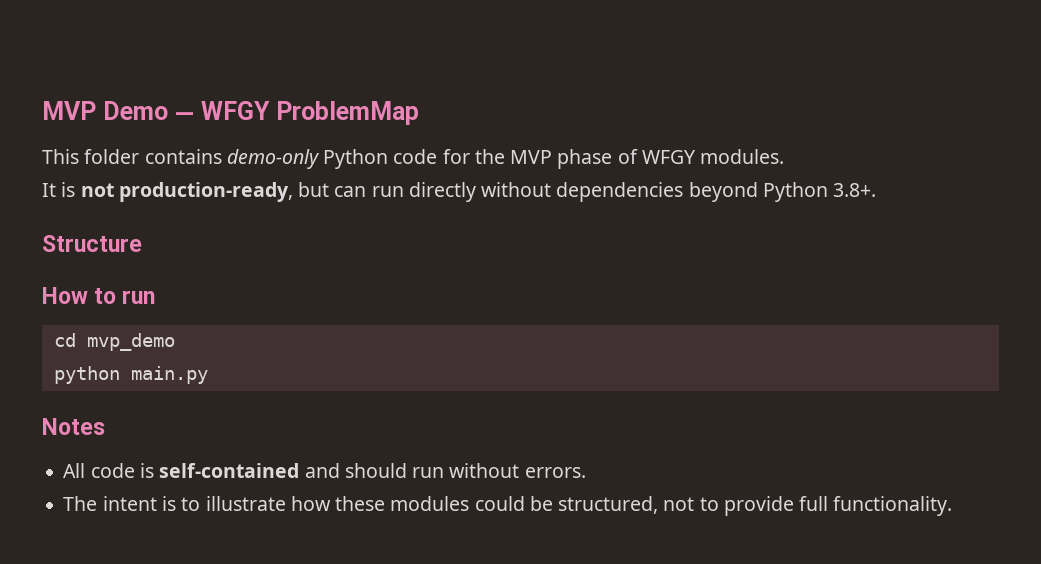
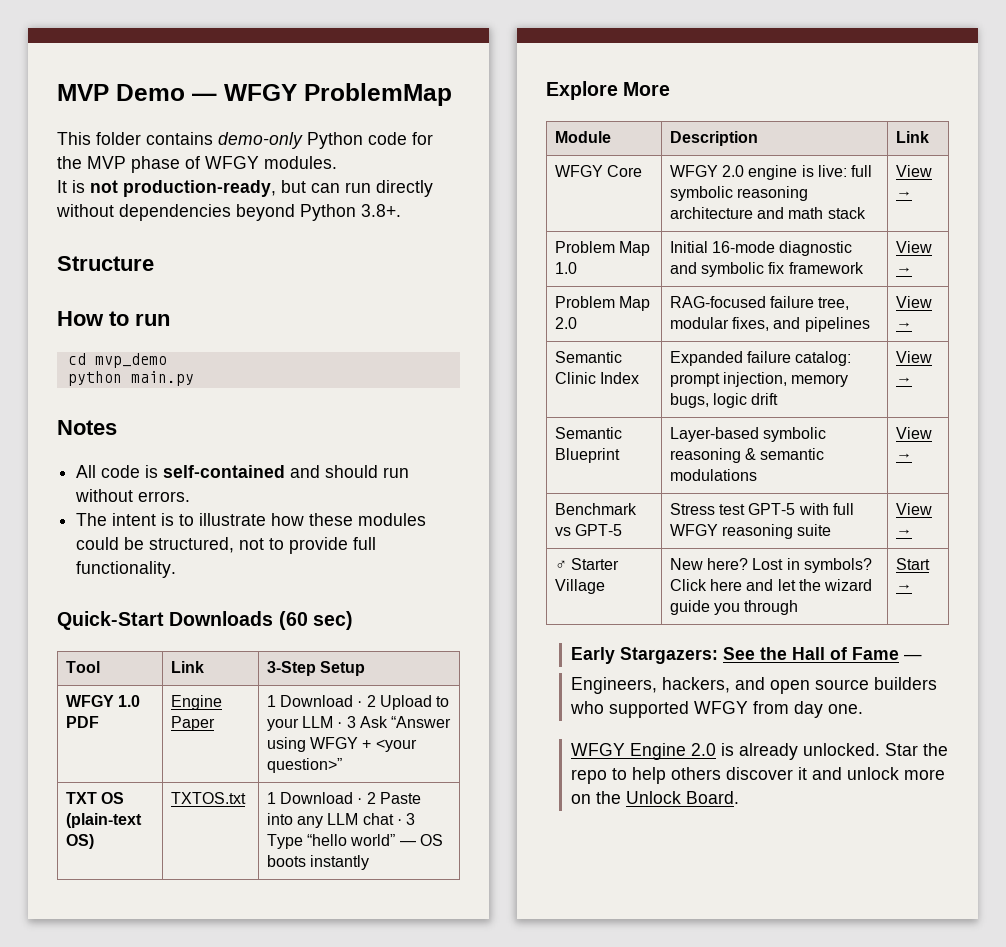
+ Quick-Start Downloads (60 sec)
+ Tool | Link | 3-Step Setup
+ WFGY 1.0 PDF | Engine Paper | 1 Download · 2 Upload to your LLM · 3 Ask “Answer using WFGY + <your question>”
+ TXT OS (plain-text OS) | TXTOS.txt | 1 Download · 2 Paste into any LLM chat · 3 Type “hello world” — OS boots instantly
+ Explore More
+ Module | Description | Link
+ WFGY Core | WFGY 2.0 engine is live: full symbolic reasoning architecture and math stack | View →
+ Problem Map 1.0 | Initial 16-mode diagnostic and symbolic fix framework | View →
+ Problem Map 2.0 | RAG-focused failure tree, modular fixes, and pipelines | View →
+ Semantic Clinic Index | Expanded failure catalog: prompt injection, memory bugs, logic drift | View →
+ Semantic Blueprint | Layer-based symbolic reasoning & semantic modulations | View →
+ Benchmark vs GPT-5 | Stress test GPT-5 with full WFGY reasoning suite | View →
+ ♂ Starter Village | New here? Lost in symbols? Click here and let the wizard guide you through | Start →
+ Early Stargazers: See the Hall of Fame —
+ Engineers, hackers, and open source builders who supported WFGY from day one.
+ WFGY Engine 2.0 is already unlocked. Star the repo to help others discover it and unlock more on the Unlock Board.

